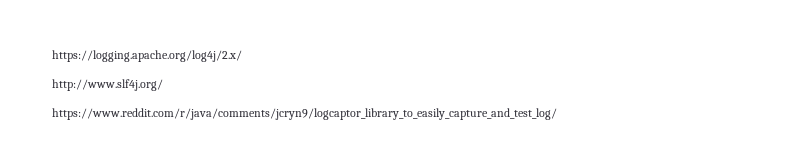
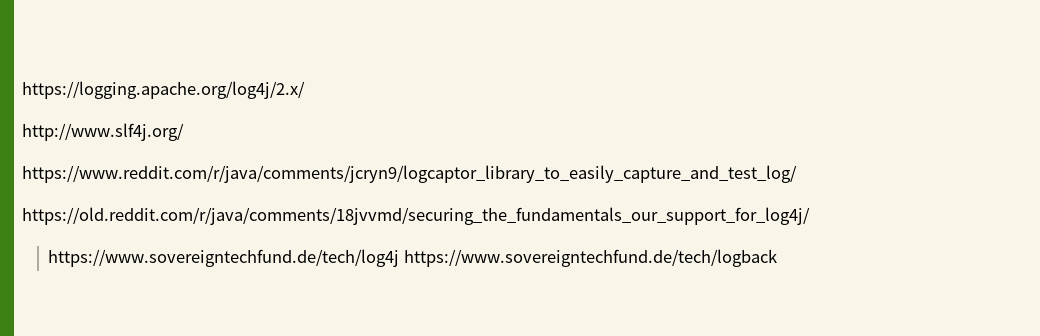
+ https://old.reddit.com/r/java/comments/18jvvmd/securing_the_fundamentals_our_support_for_log4j/
+ https://www.sovereigntechfund.de/tech/log4j https://www.sovereigntechfund.de/tech/logback

